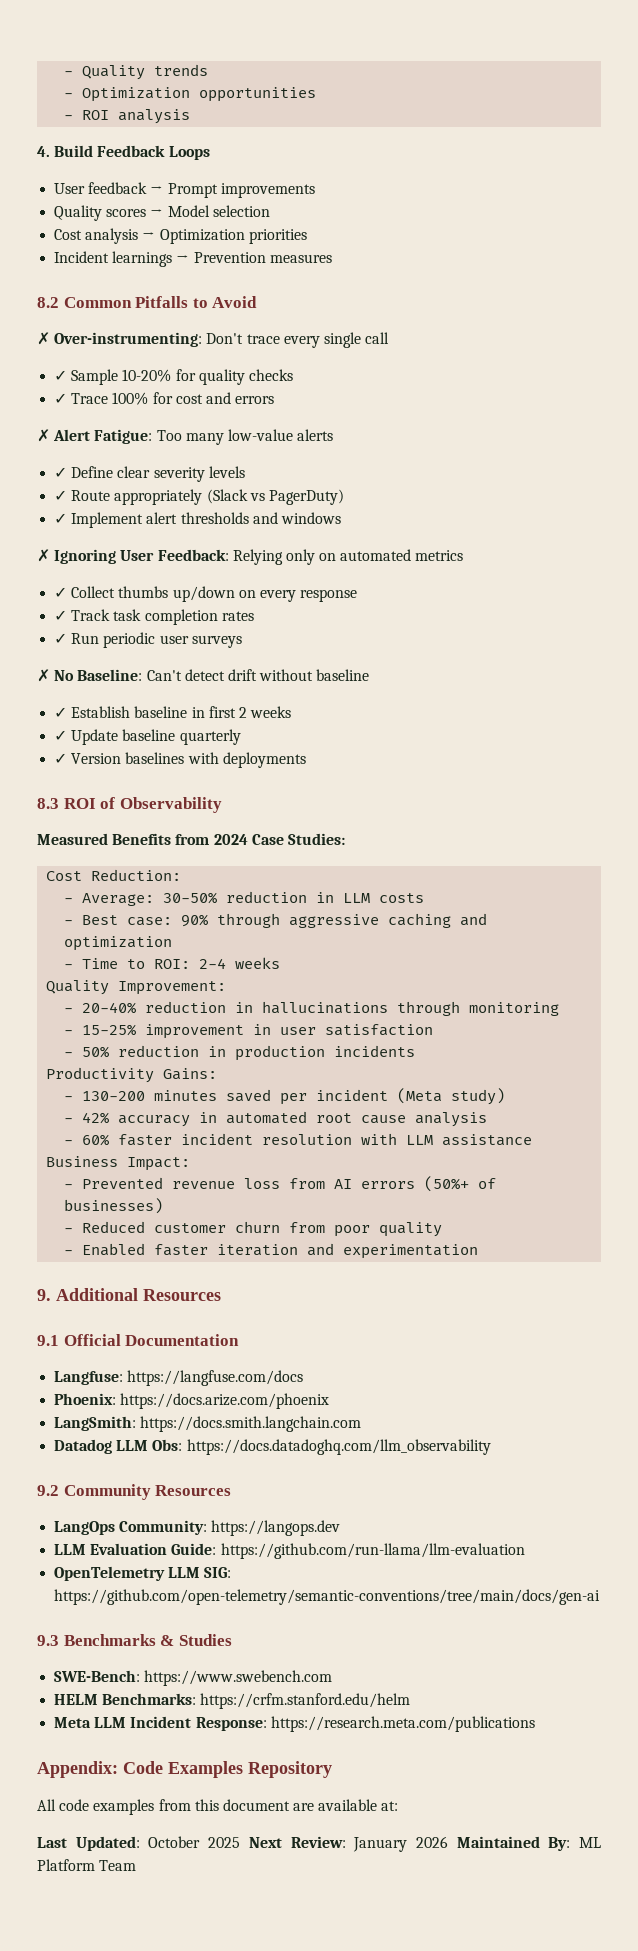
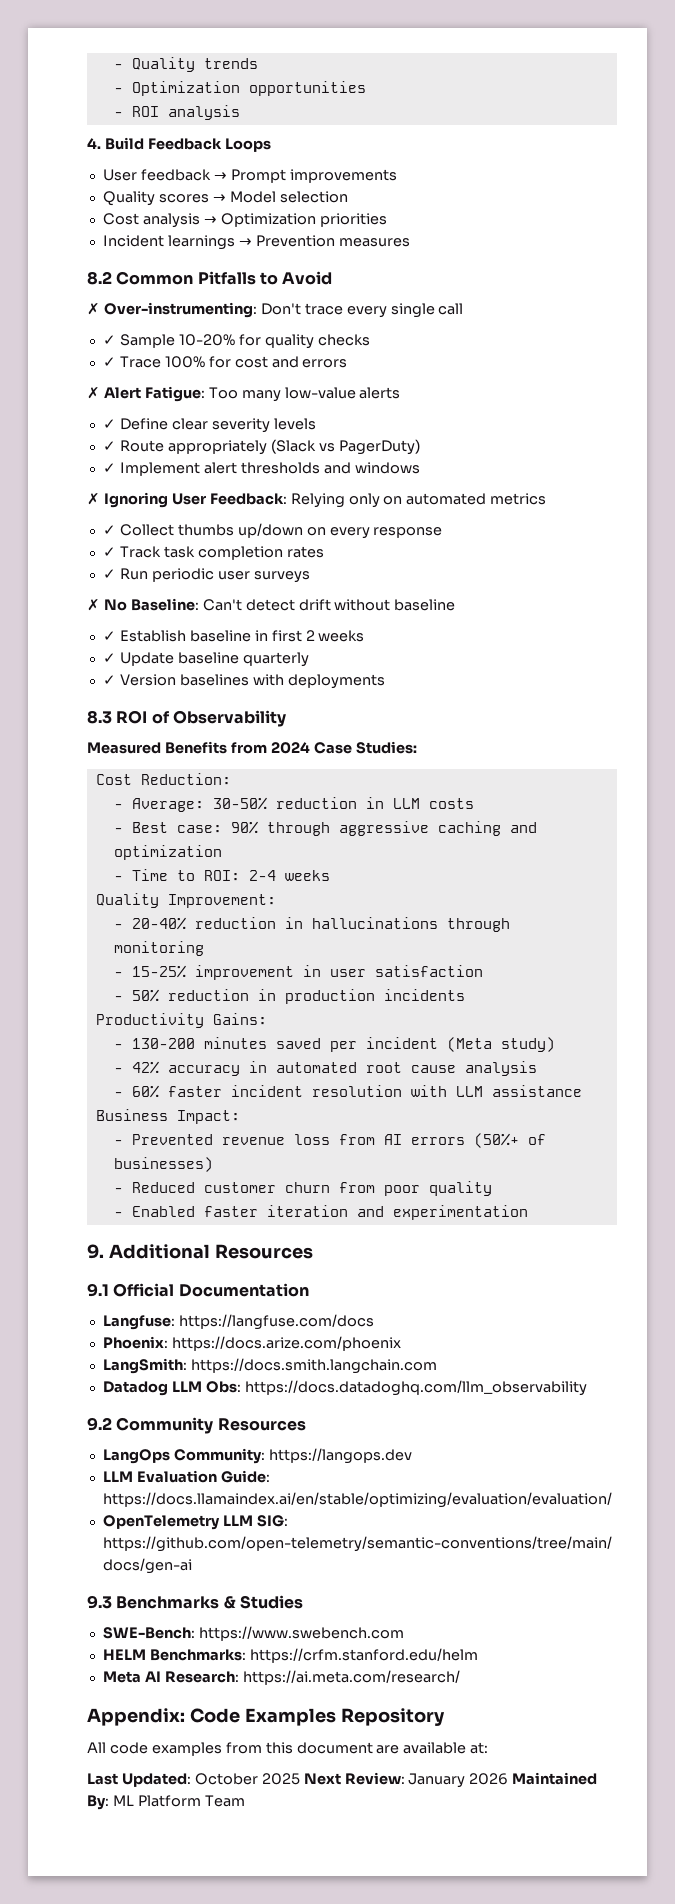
- LLM Evaluation Guide: https://github.com/run-llama/llm-evaluation
+ LLM Evaluation Guide: https://docs.llamaindex.ai/en/stable/optimizing/evaluation/evaluation/
- Meta LLM Incident Response: https://research.meta.com/publications
+ Meta AI Research: https://ai.meta.com/research/

